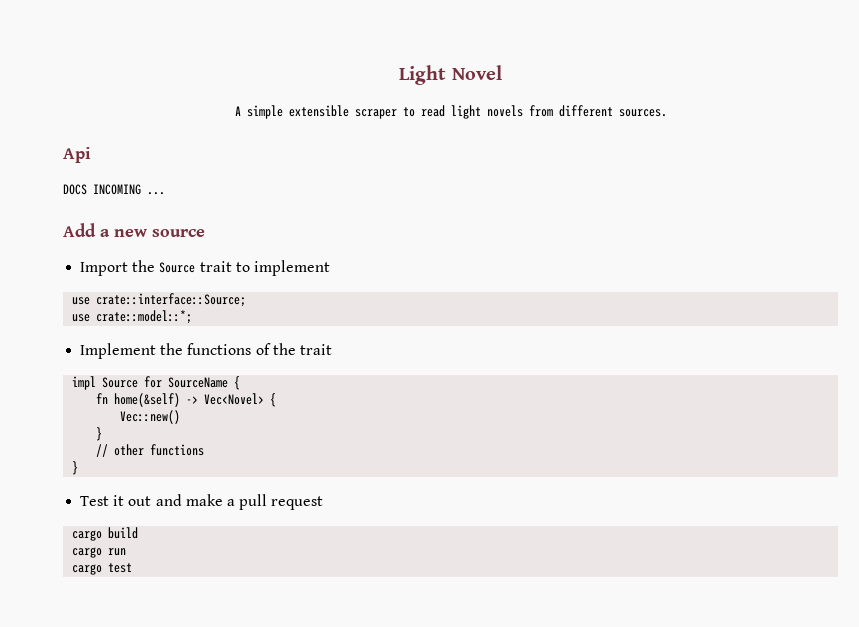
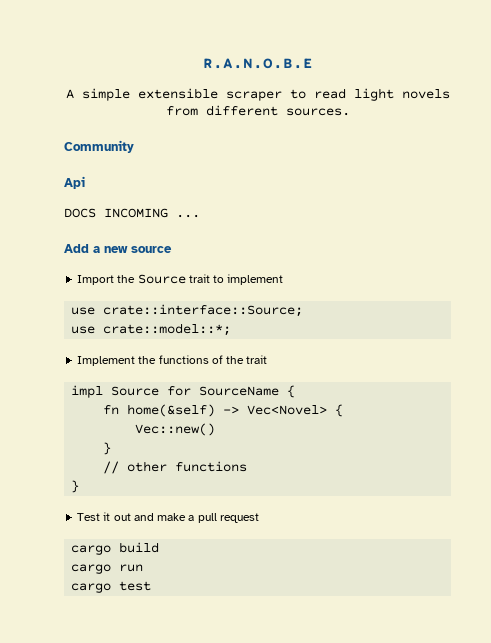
- Light Novel
+ R.A.N.O.B.E
+ Community

